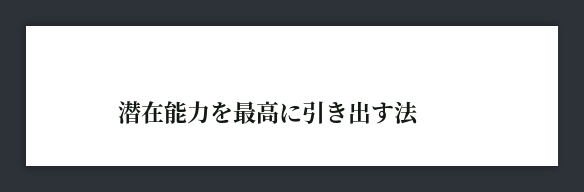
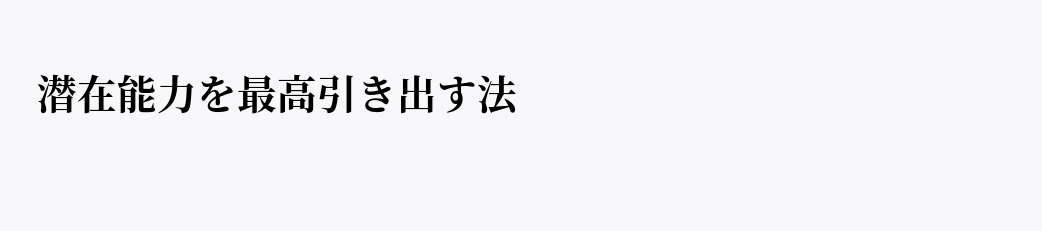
- 潜在能力を最高に引き出す法
+ 潜在能力を最高引き出す法

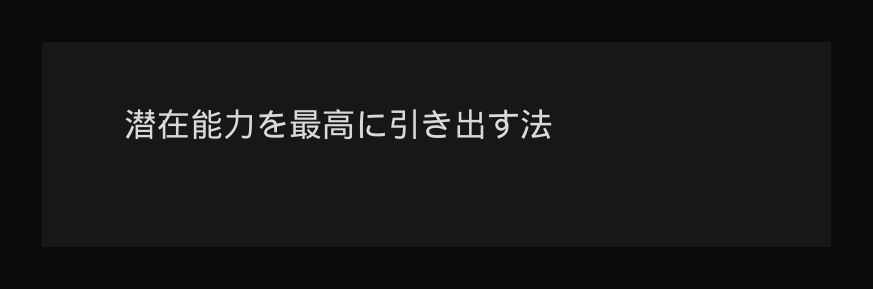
- 潜在能力を最高引き出す法
+ 潜在能力を最高に引き出す法

